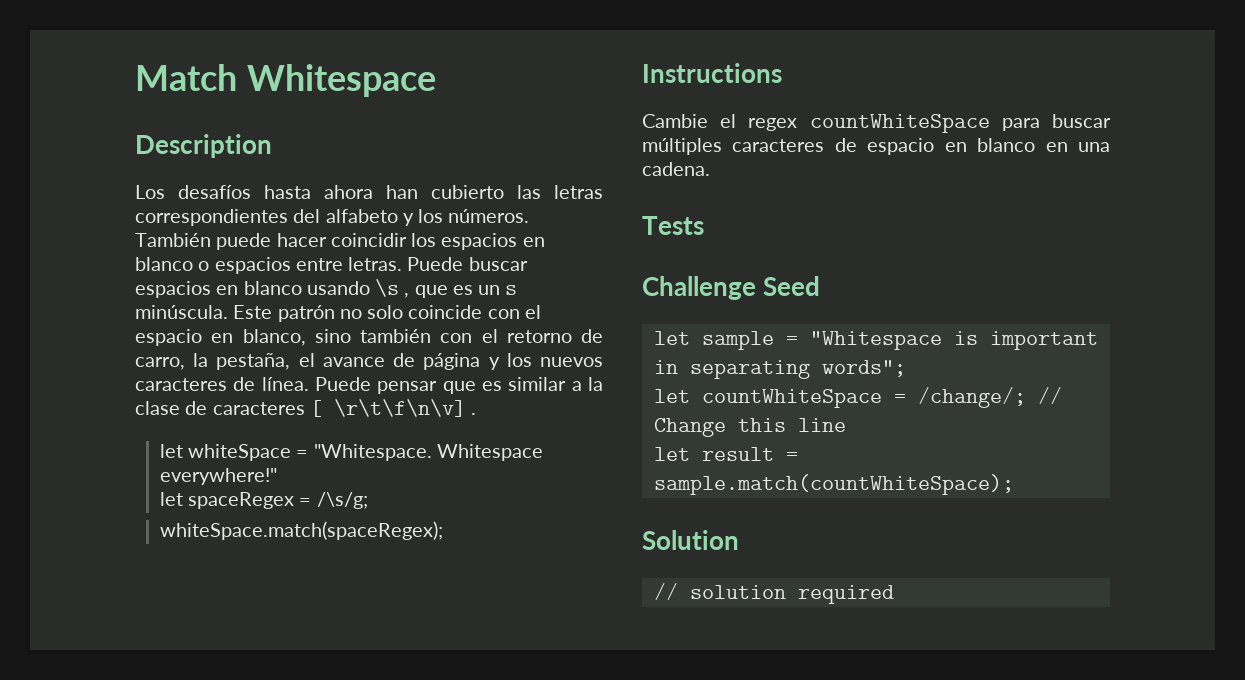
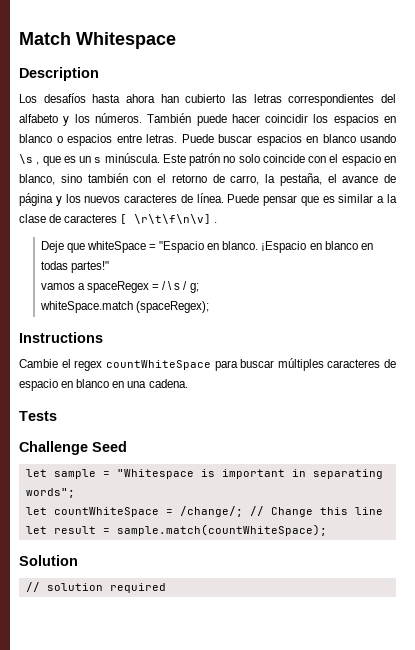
- let whiteSpace = "Whitespace. Whitespace everywhere!"
- let spaceRegex = /\s/g;
- whiteSpace.match(spaceRegex);
+ Deje que whiteSpace = "Espacio en blanco. ¡Espacio en blanco en todas partes!"
+ vamos a spaceRegex = / \ s / g;
+ whiteSpace.match (spaceRegex);

